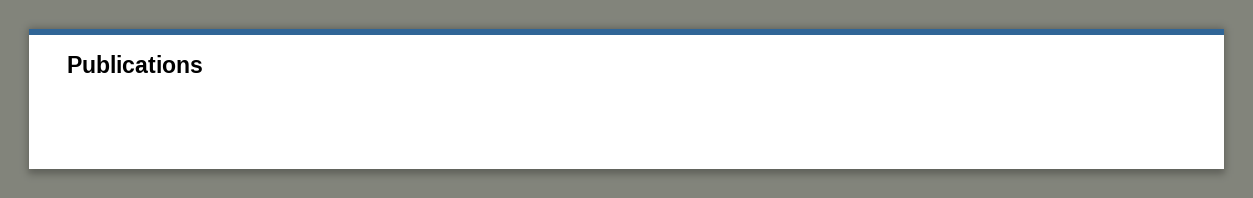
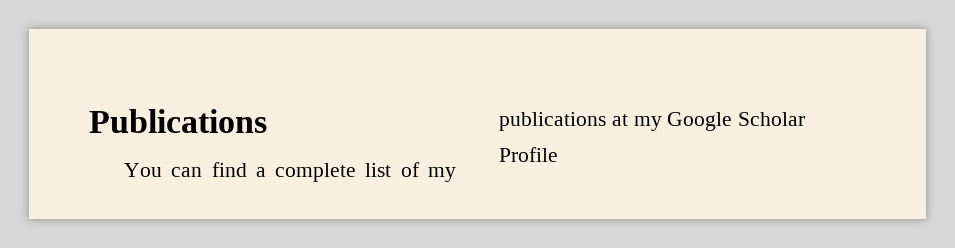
+ You can find a complete list of my publications at my Google Scholar Profile

